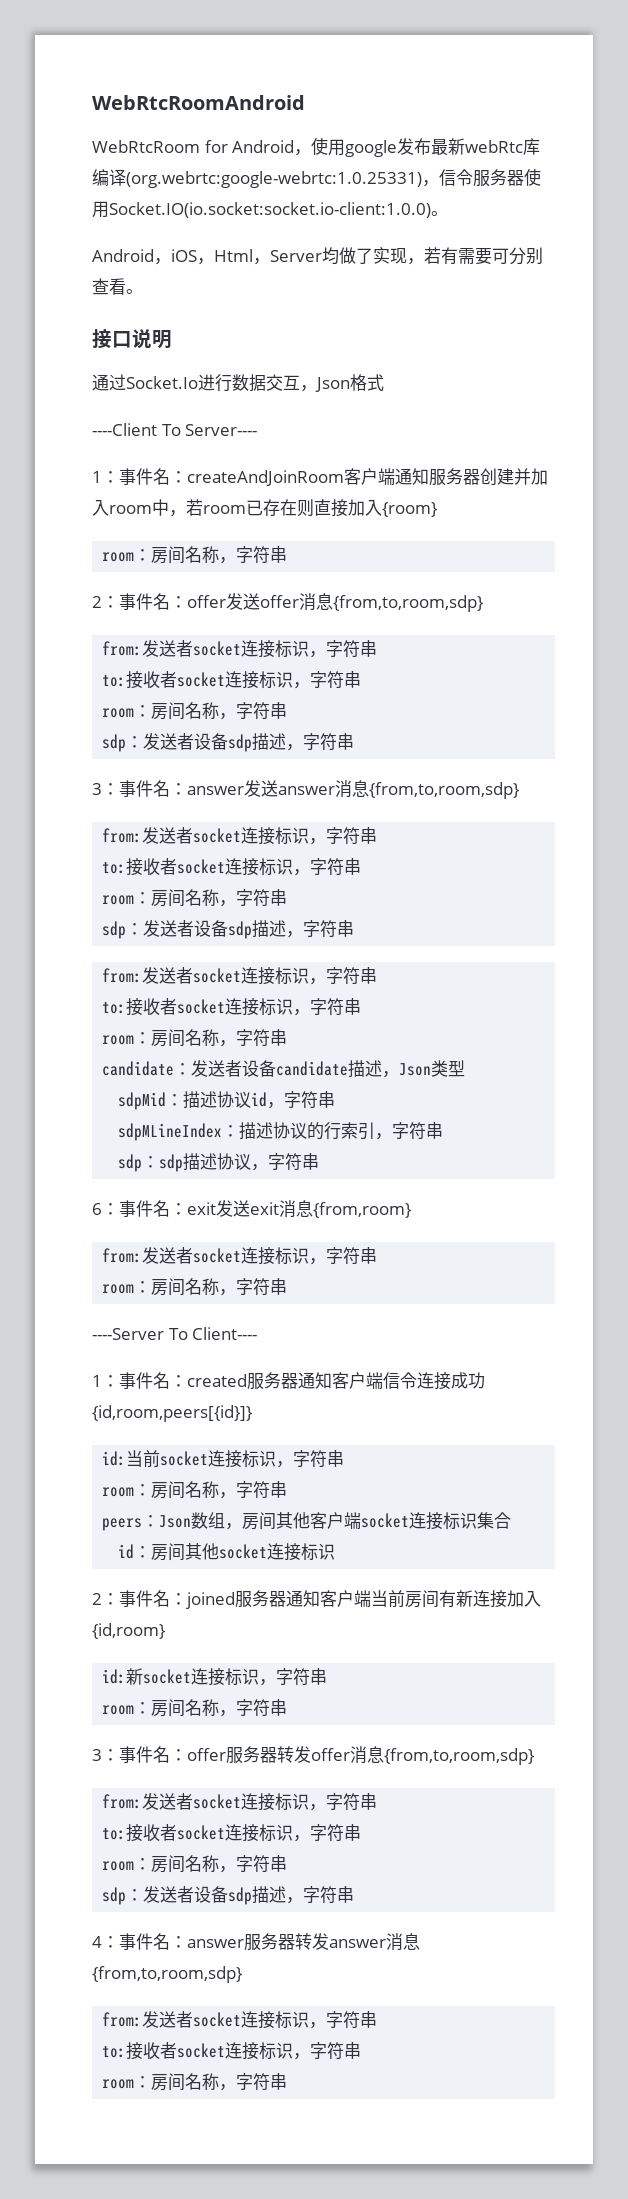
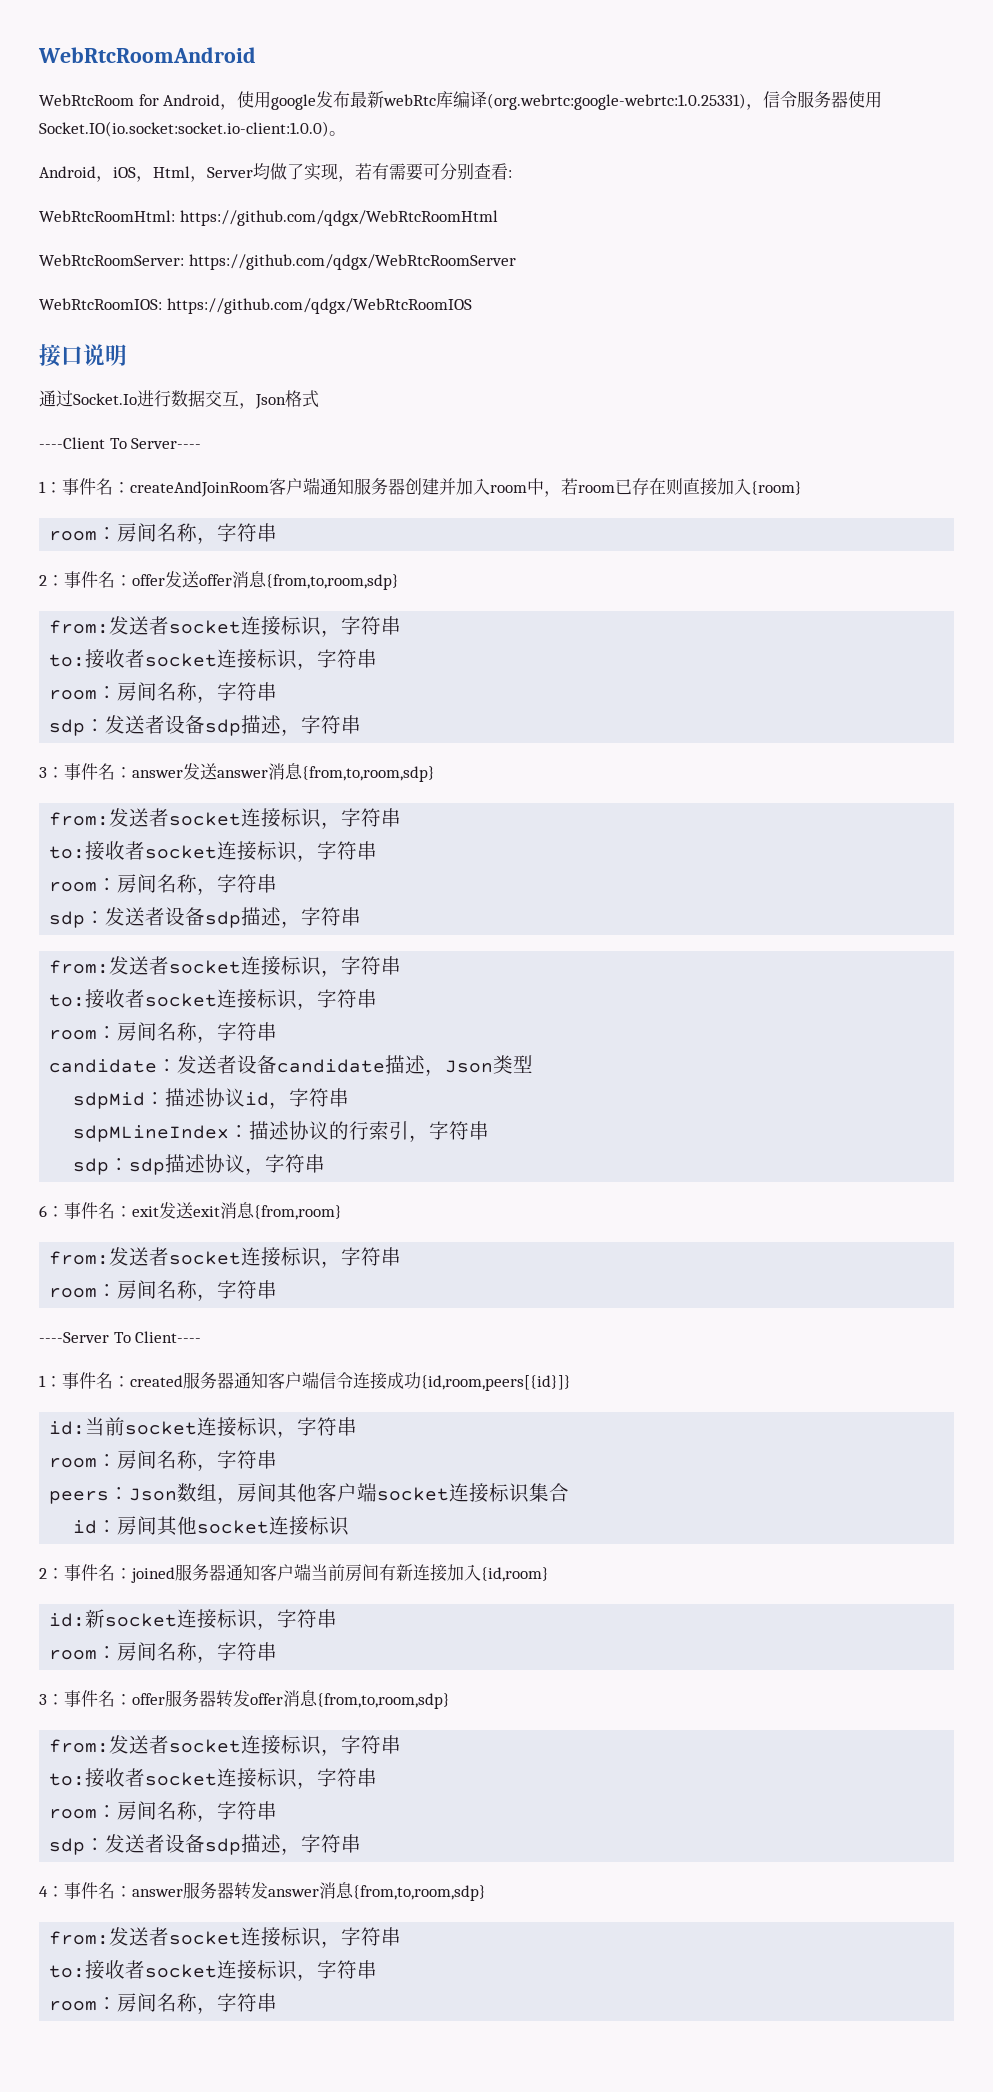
- Android，iOS，Html，Server均做了实现，若有需要可分别查看。
+ Android，iOS，Html，Server均做了实现，若有需要可分别查看:
+ WebRtcRoomHtml: https://github.com/qdgx/WebRtcRoomHtml
+ WebRtcRoomServer: https://github.com/qdgx/WebRtcRoomServer
+ WebRtcRoomIOS: https://github.com/qdgx/WebRtcRoomIOS

